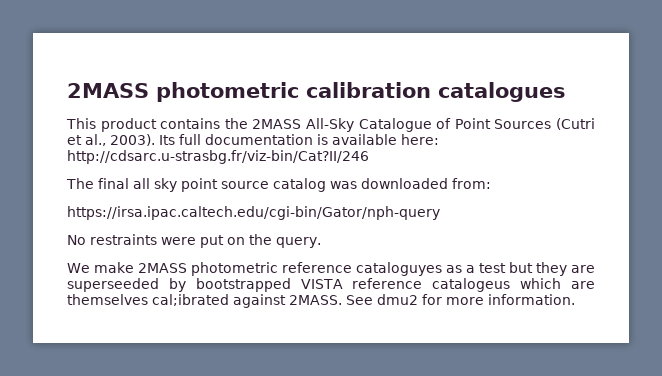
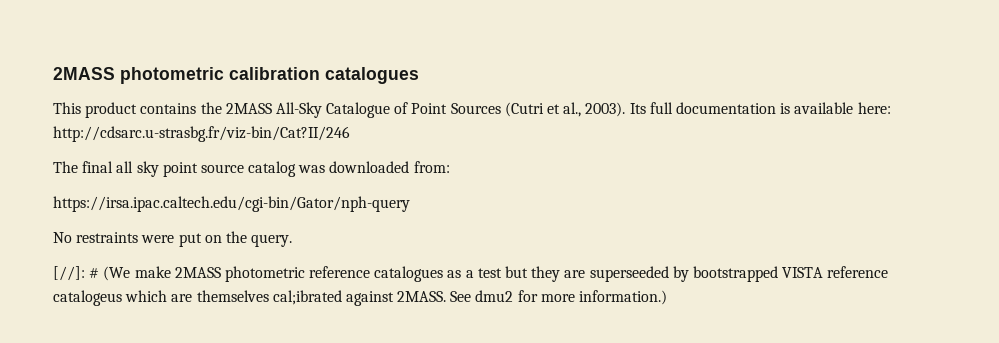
- We make 2MASS photometric reference cataloguyes as a test but they are superseeded by bootstrapped VISTA reference catalogeus which are themselves cal;ibrated against 2MASS.
+ [//]: # (We make 2MASS photometric reference catalogues as a test but they are superseeded by bootstrapped VISTA reference catalogeus which are themselves cal;ibrated against 2MASS.
- See dmu2 for more information.
+ See dmu2 for more information.)

